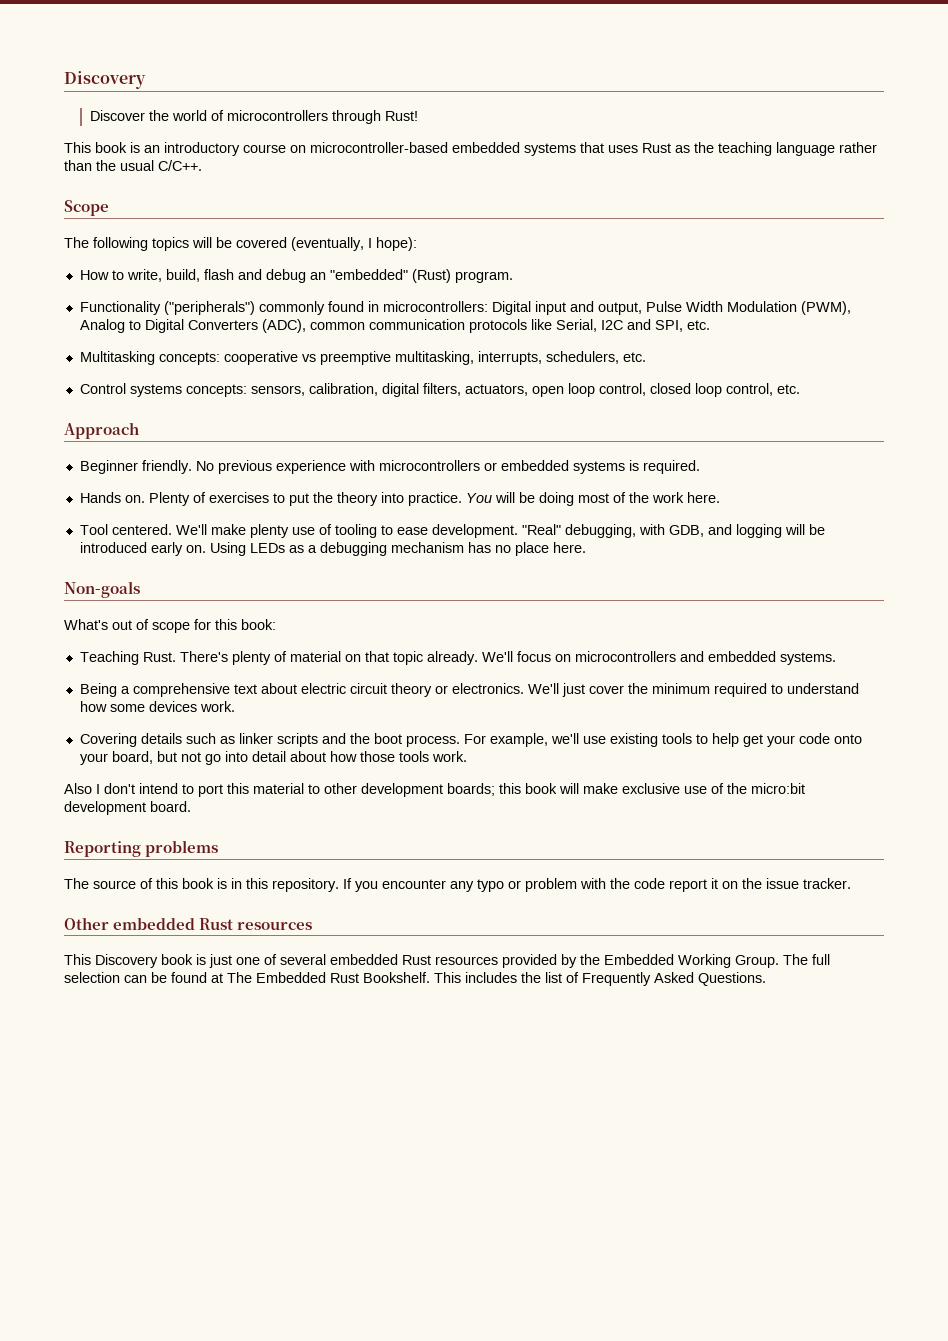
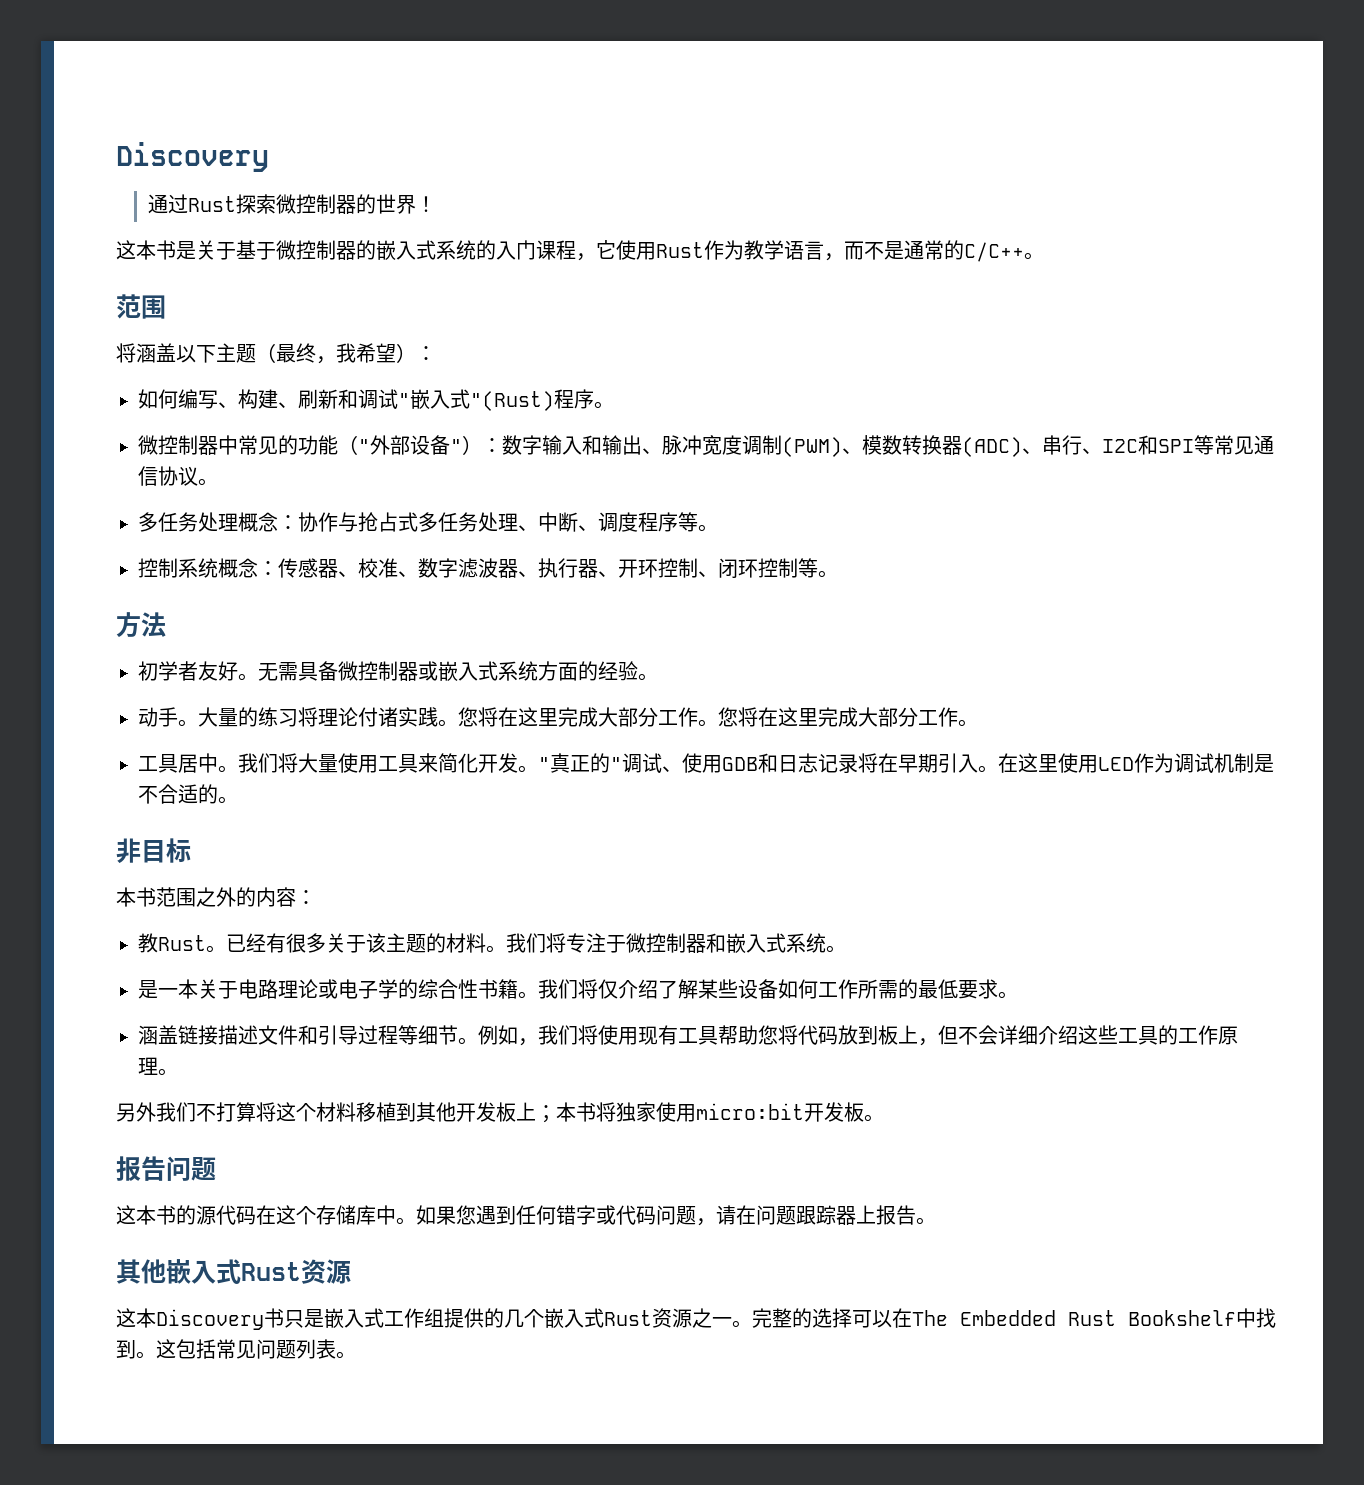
- Discover the world of microcontrollers through Rust!
- This book is an introductory course on microcontroller-based embedded systems that uses Rust as the teaching language rather than the usual C/C++.
- Scope
- The following topics will be covered (eventually, I hope):
- How to write, build, flash and debug an "embedded" (Rust) program.
- Functionality ("peripherals") commonly found in microcontrollers: Digital input and output, Pulse Width Modulation (PWM), Analog to Digital Converters (ADC), common communication protocols like Serial, I2C and SPI, etc.
- Multitasking concepts: cooperative vs preemptive multitasking, interrupts, schedulers, etc.
- Control systems concepts: sensors, calibration, digital filters, actuators, open loop control, closed loop control, etc.
- Approach
- Beginner friendly. No previous experience with microcontrollers or embedded systems is required.
- Hands on. Plenty of exercises to put the theory into practice. You will be doing most of the work here.
- Tool centered. We'll make plenty use of tooling to ease development. "Real" debugging, with GDB, and logging will be introduced early on. Using LEDs as a debugging mechanism has no place here.
- Non-goals
- What's out of scope for this book:
- Teaching Rust. There's plenty of material on that topic already. We'll focus on microcontrollers and embedded systems.
- Being a comprehensive text about electric circuit theory or electronics. We'll just cover the minimum required to understand how some devices work.
- Covering details such as linker scripts and the boot process. For example, we'll use existing tools to help get your code onto your board, but not go into detail about how those tools work.
- Also I don't intend to port this material to other development boards; this book will make exclusive use of the micro:bit development board.
- Reporting problems
- The source of this book is in this repository. If you encounter any typo or problem with the code report it on the issue tracker.
- Other embedded Rust resources
- This Discovery book is just one of several embedded Rust resources provided by the Embedded Working Group. The full selection can be found at The Embedded Rust Bookshelf. This includes the list of Frequently Asked Questions.
+ 通过Rust探索微控制器的世界！
+ 这本书是关于基于微控制器的嵌入式系统的入门课程，它使用Rust作为教学语言，而不是通常的C/C++。
+ 范围
+ 将涵盖以下主题（最终，我希望）：
+ 如何编写、构建、刷新和调试"嵌入式"(Rust)程序。
+ 微控制器中常见的功能（"外部设备"）：数字输入和输出、脉冲宽度调制(PWM)、模数转换器(ADC)、串行、I2C和SPI等常见通信协议。
+ 多任务处理概念：协作与抢占式多任务处理、中断、调度程序等。
+ 控制系统概念：传感器、校准、数字滤波器、执行器、开环控制、闭环控制等。
+ 方法
+ 初学者友好。无需具备微控制器或嵌入式系统方面的经验。
+ 动手。大量的练习将理论付诸实践。您将在这里完成大部分工作。您将在这里完成大部分工作。
+ 工具居中。我们将大量使用工具来简化开发。"真正的"调试、使用GDB和日志记录将在早期引入。在这里使用LED作为调试机制是不合适的。
+ 非目标
+ 本书范围之外的内容：
+ 教Rust。已经有很多关于该主题的材料。我们将专注于微控制器和嵌入式系统。
+ 是一本关于电路理论或电子学的综合性书籍。我们将仅介绍了解某些设备如何工作所需的最低要求。
+ 涵盖链接描述文件和引导过程等细节。例如，我们将使用现有工具帮助您将代码放到板上，但不会详细介绍这些工具的工作原理。
+ 另外我们不打算将这个材料移植到其他开发板上；本书将独家使用micro:bit开发板。
+ 报告问题
+ 这本书的源代码在这个存储库中。如果您遇到任何错字或代码问题，请在问题跟踪器上报告。
+ 其他嵌入式Rust资源
+ 这本Discovery书只是嵌入式工作组提供的几个嵌入式Rust资源之一。完整的选择可以在The Embedded Rust Bookshelf中找到。这包括常见问题列表。

